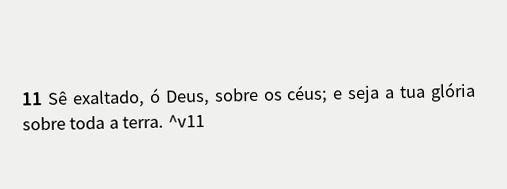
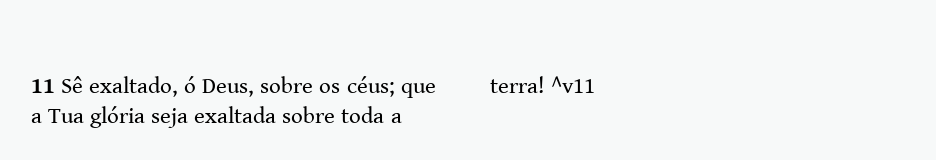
- 11 Sê exaltado, ó Deus, sobre os céus; e seja a tua glória sobre toda a terra.
+ 11 Sê exaltado, ó Deus, sobre os céus; que a Tua glória seja exaltada sobre toda a terra!

